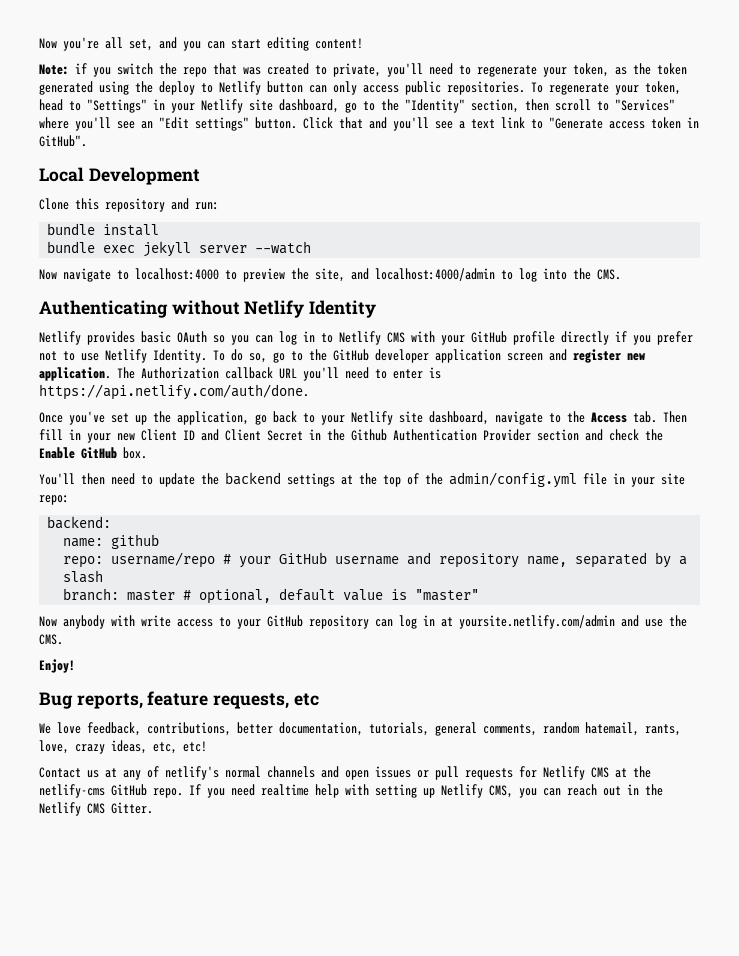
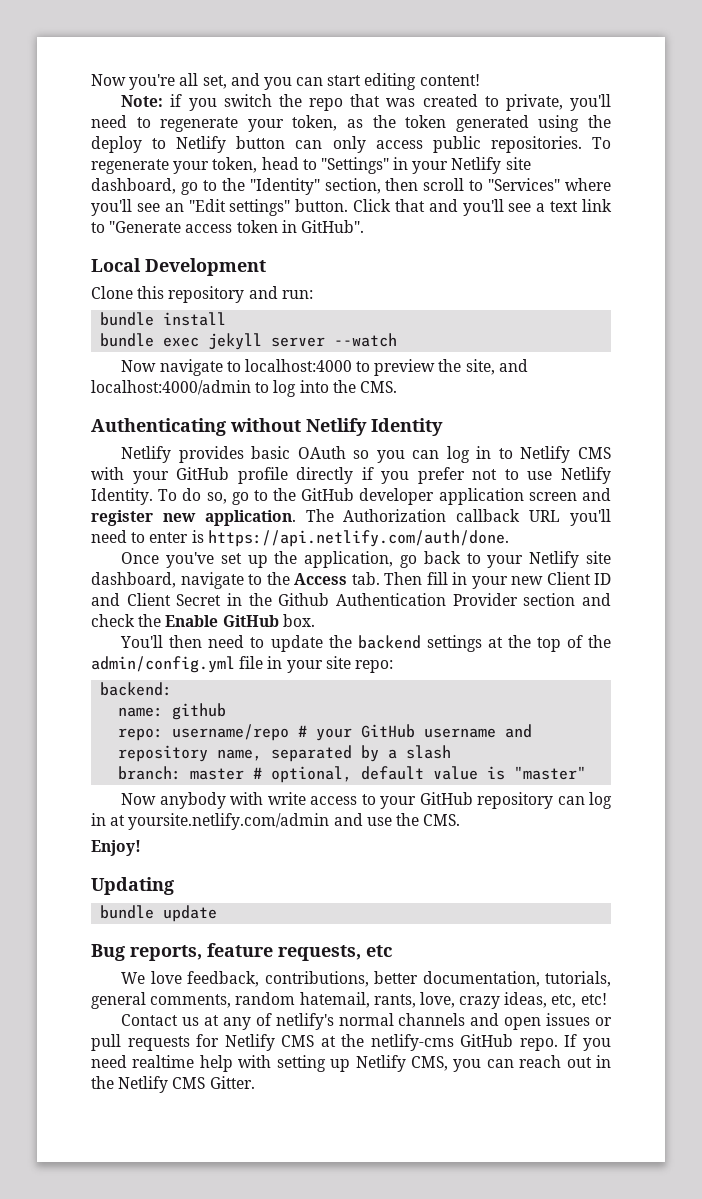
+ Updating
+ bundle update

